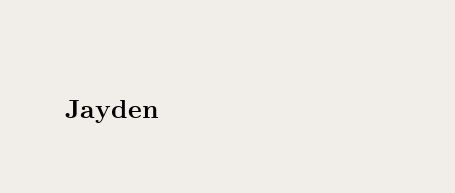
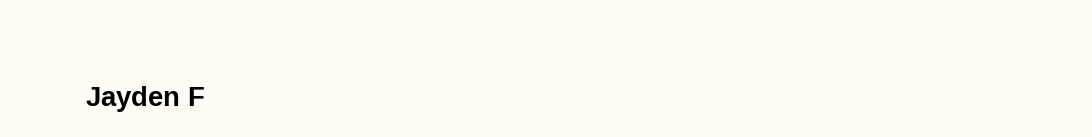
- Jayden
+ Jayden F

